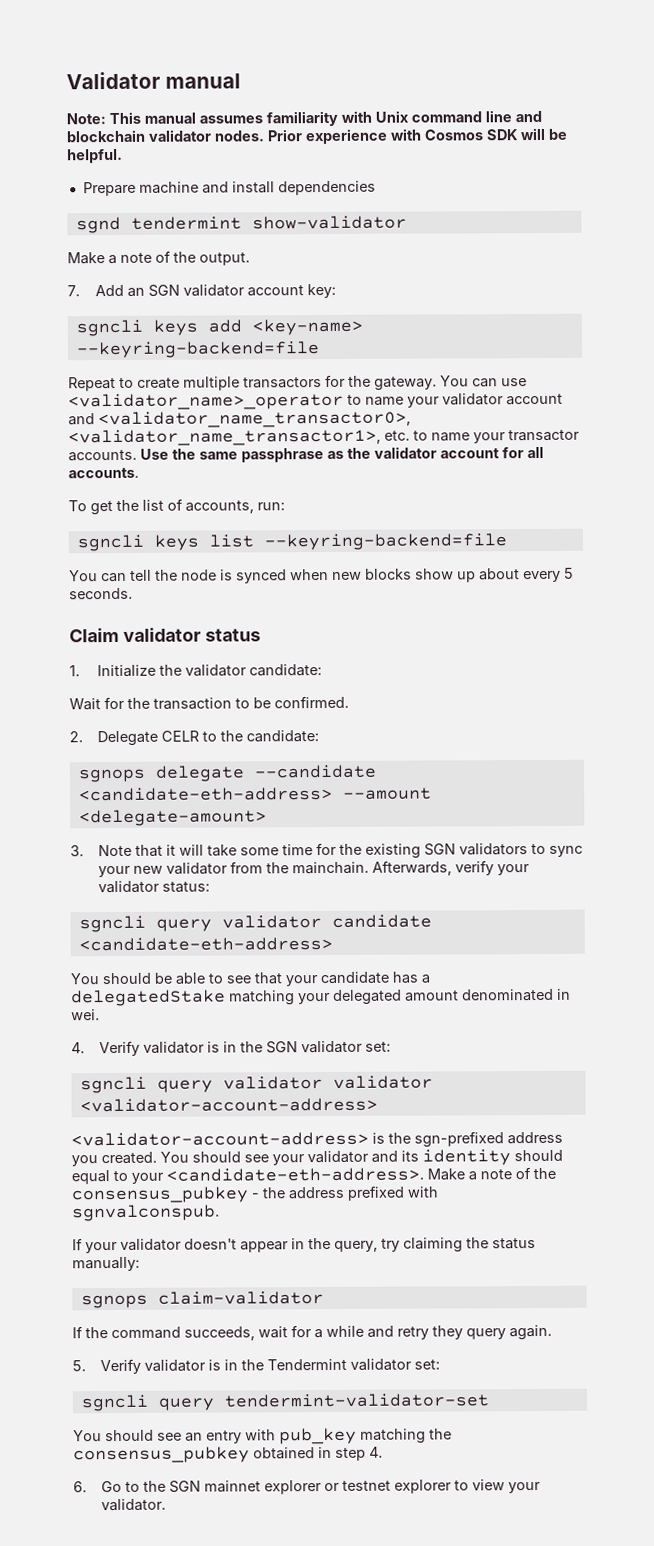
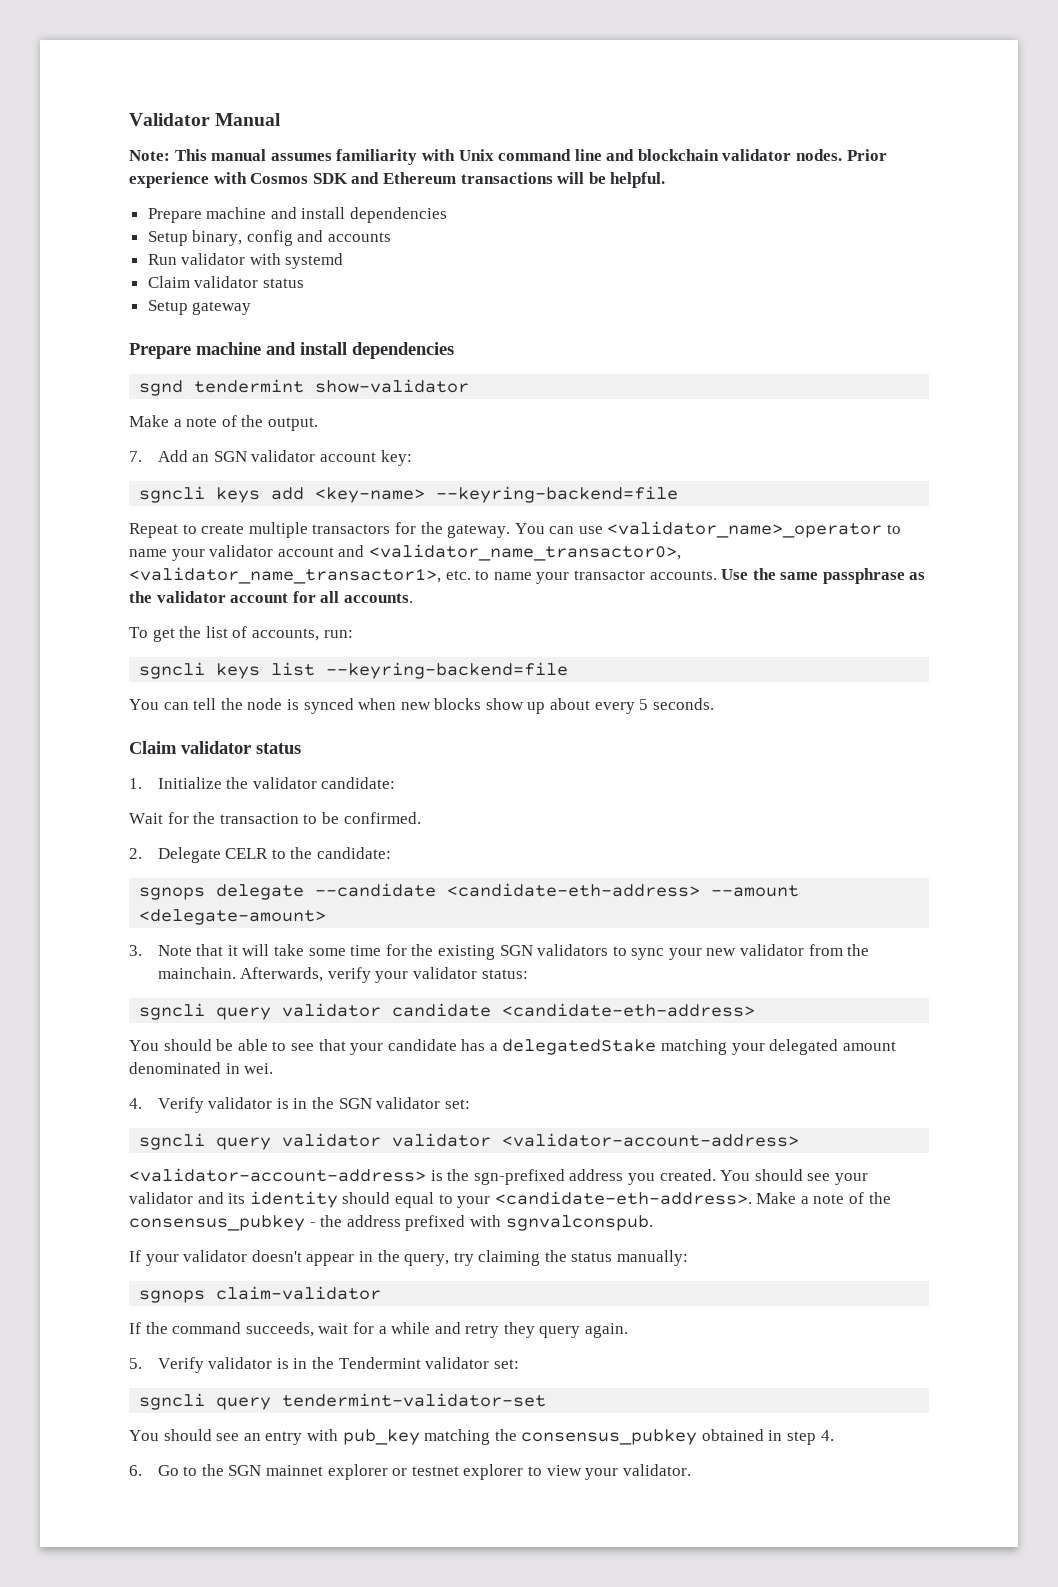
- Validator manual
+ Validator Manual
- Prior experience with Cosmos SDK will be helpful.
+ Prior experience with Cosmos SDK and Ethereum transactions will be helpful.
+ Setup binary, config and accounts
+ Run validator with systemd
+ Claim validator status
+ Setup gateway
+ Prepare machine and install dependencies

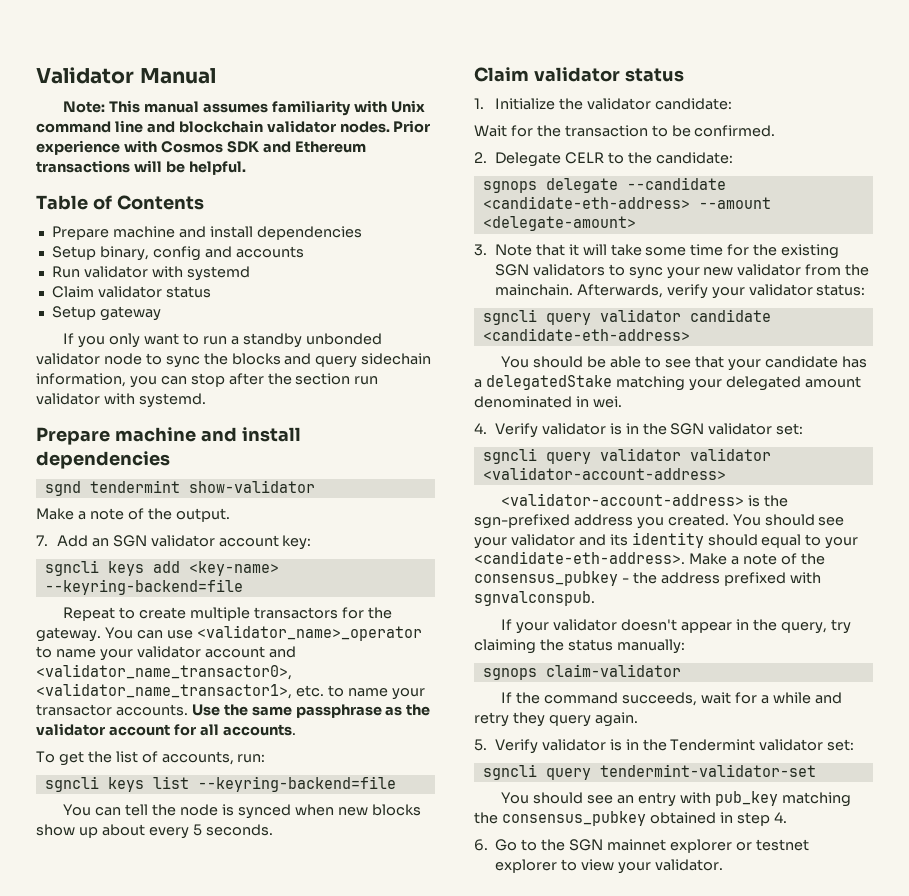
+ Table of Contents
+ If you only want to run a standby unbonded validator node to sync the blocks and query sidechain information, you can stop after the section run validator with systemd.

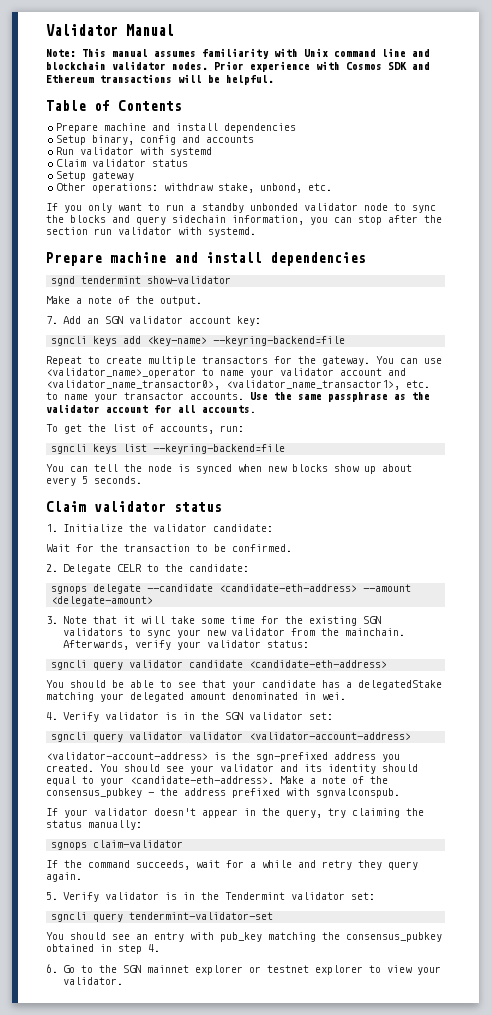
+ Other operations: withdraw stake, unbond, etc.

